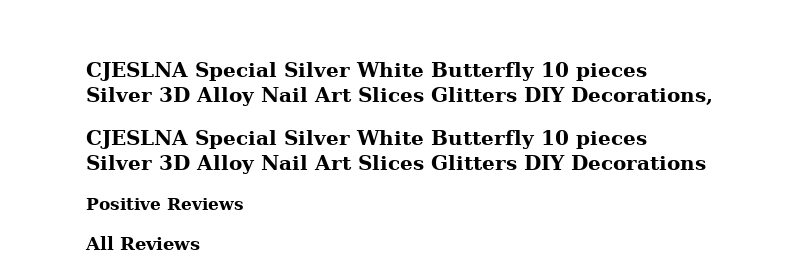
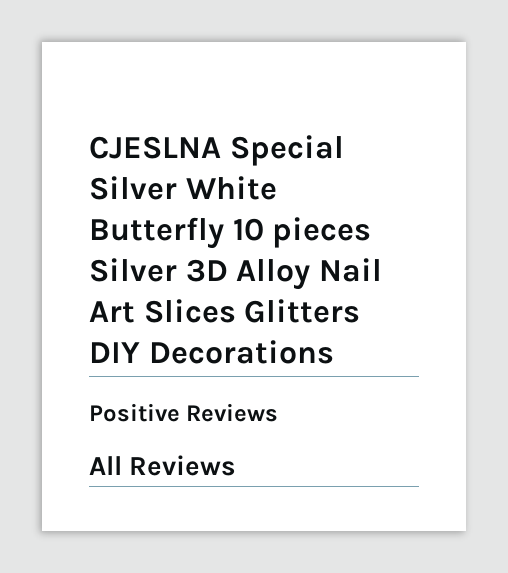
- CJESLNA Special Silver White Butterfly 10 pieces Silver 3D Alloy Nail Art Slices Glitters DIY Decorations,

